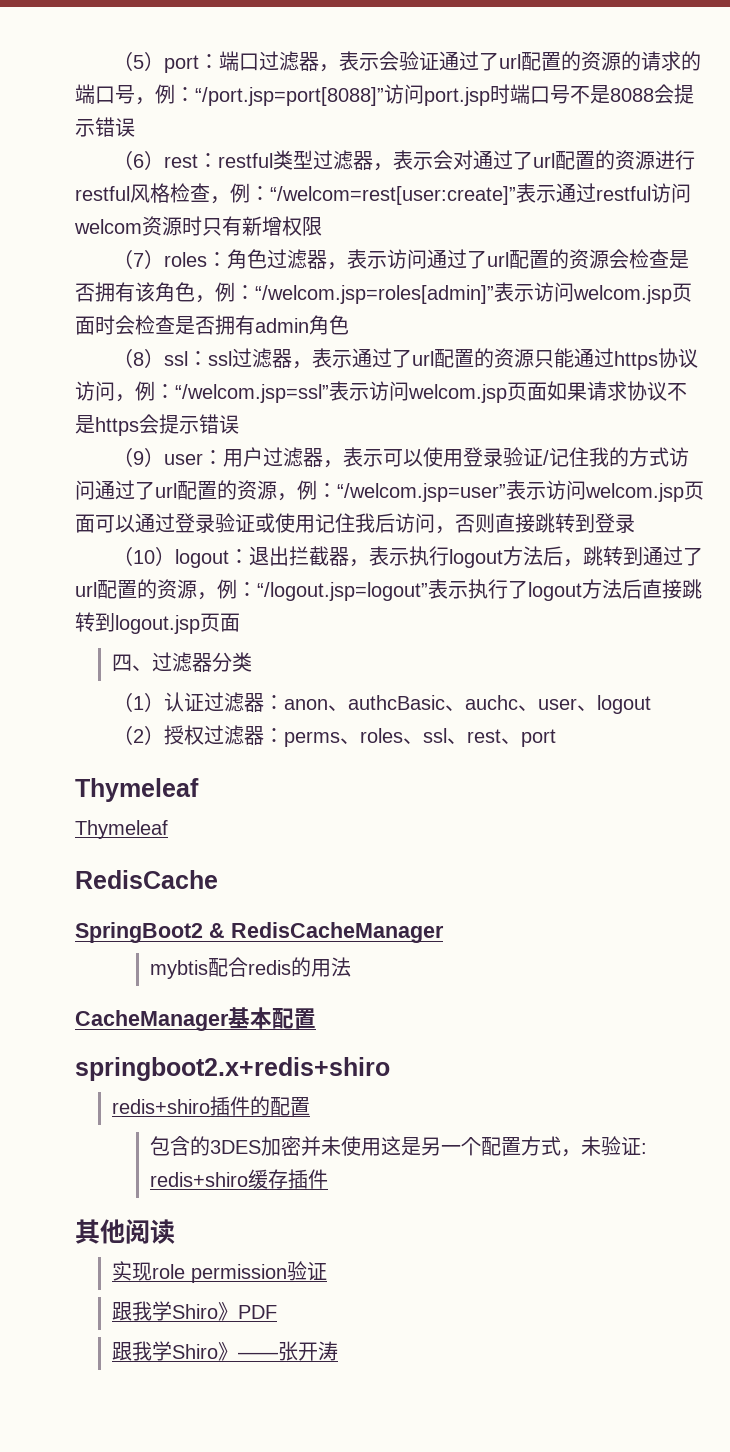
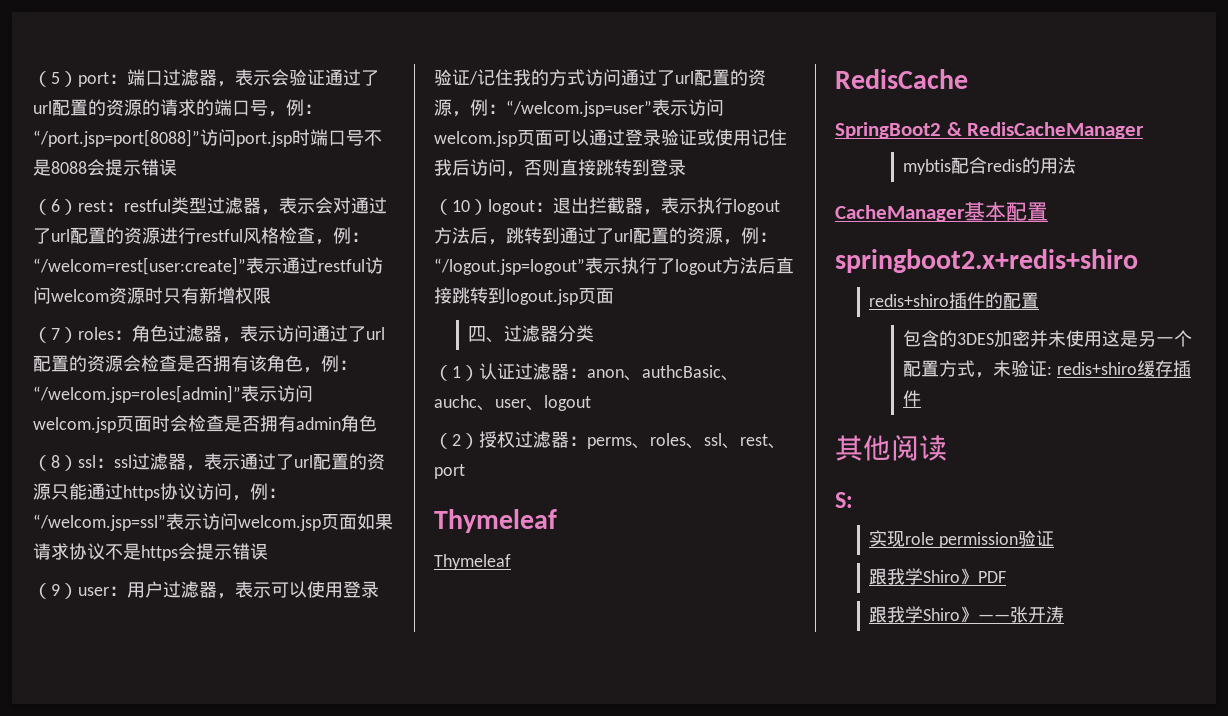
+ S:

